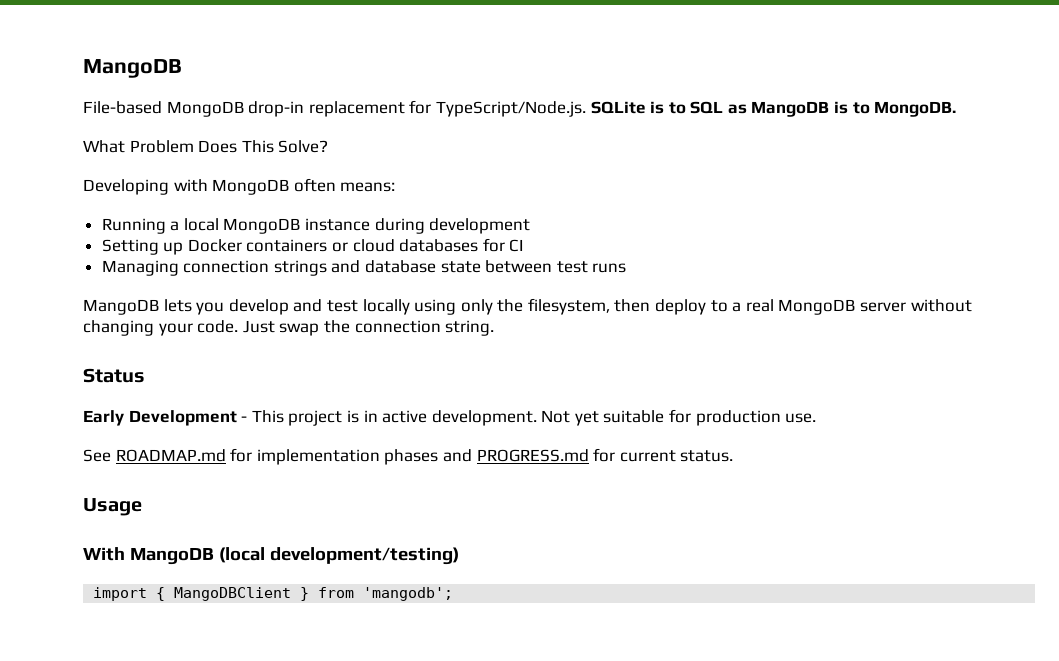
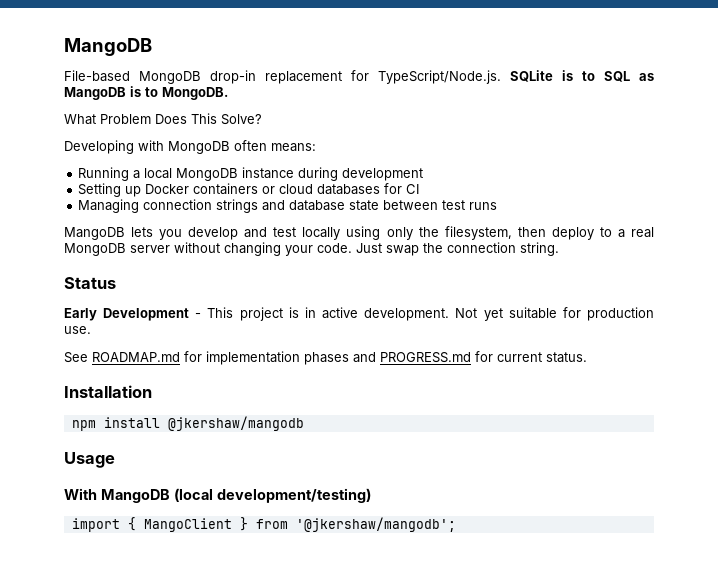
+ Installation
+ npm install @jkershaw/mangodb
- import { MangoDBClient } from 'mangodb';
+ import { MangoClient } from '@jkershaw/mangodb';

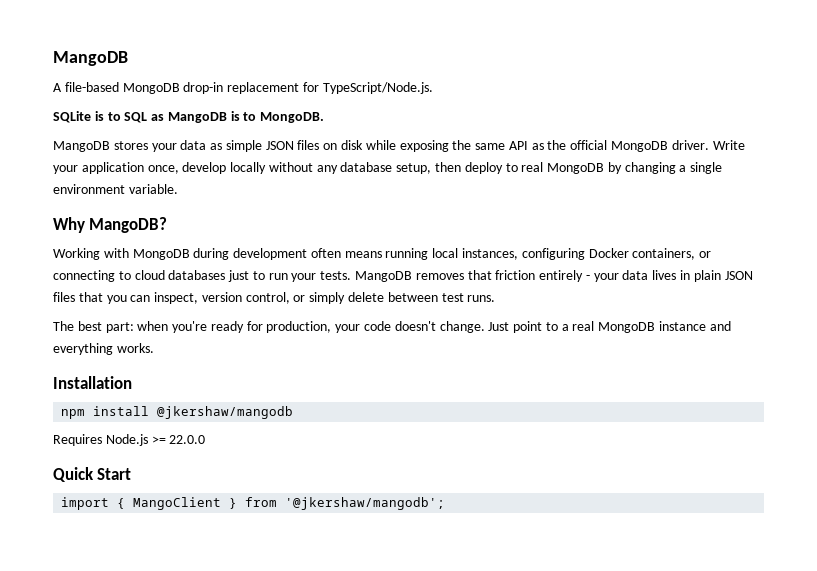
- File-based MongoDB drop-in replacement for TypeScript/Node.js. SQLite is to SQL as MangoDB is to MongoDB.
+ A file-based MongoDB drop-in replacement for TypeScript/Node.js.
+ SQLite is to SQL as MangoDB is to MongoDB.
- What Problem Does This Solve?
- Developing with MongoDB often means:
- Running a local MongoDB instance during development
- Setting up Docker containers or cloud databases for CI
- Managing connection strings and database state between test runs
- MangoDB lets you develop and test locally using only the filesystem, then deploy to a real MongoDB server without changing your code. Just swap the connection string.
- Status
- Early Development - This project is in active development. Not yet suitable for production use.
- See ROADMAP.md for implementation phases and PROGRESS.md for current status.
+ MangoDB stores your data as simple JSON files on disk while exposing the same API as the official MongoDB driver. Write your application once, develop locally without any database setup, then deploy to real MongoDB by changing a single environment variable.
+ Why MangoDB?
+ Working with MongoDB during development often means running local instances, configuring Docker containers, or connecting to cloud databases just to run your tests. MangoDB removes that friction entirely - your data lives in plain JSON files that you can inspect, version control, or simply delete between test runs.
+ The best part: when you're ready for production, your code doesn't change. Just point to a real MongoDB instance and everything works.
  Installation
  npm install @jkershaw/mangodb
- Usage
- With MangoDB (local development/testing)
+ Requires Node.js >= 22.0.0
+ Quick Start

